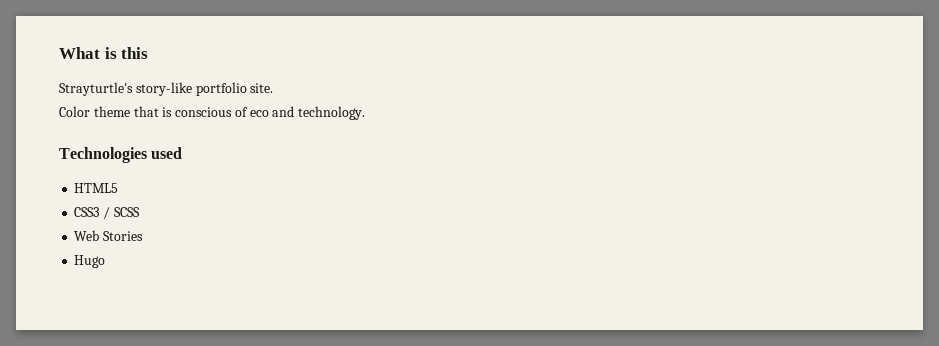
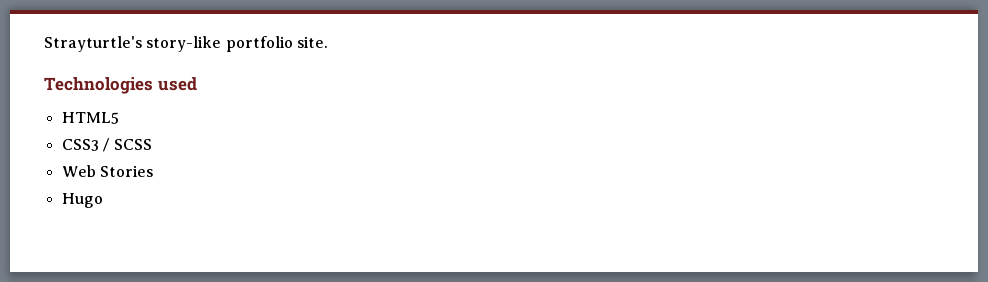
- What is this
- Color theme that is conscious of eco and technology.

